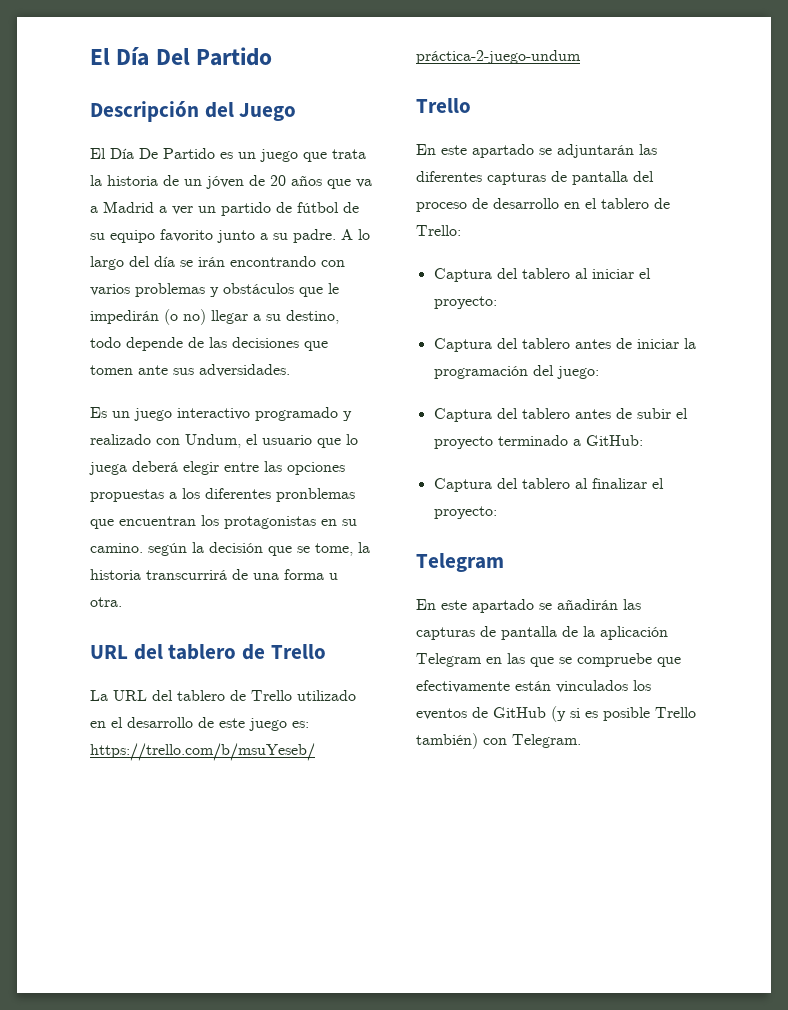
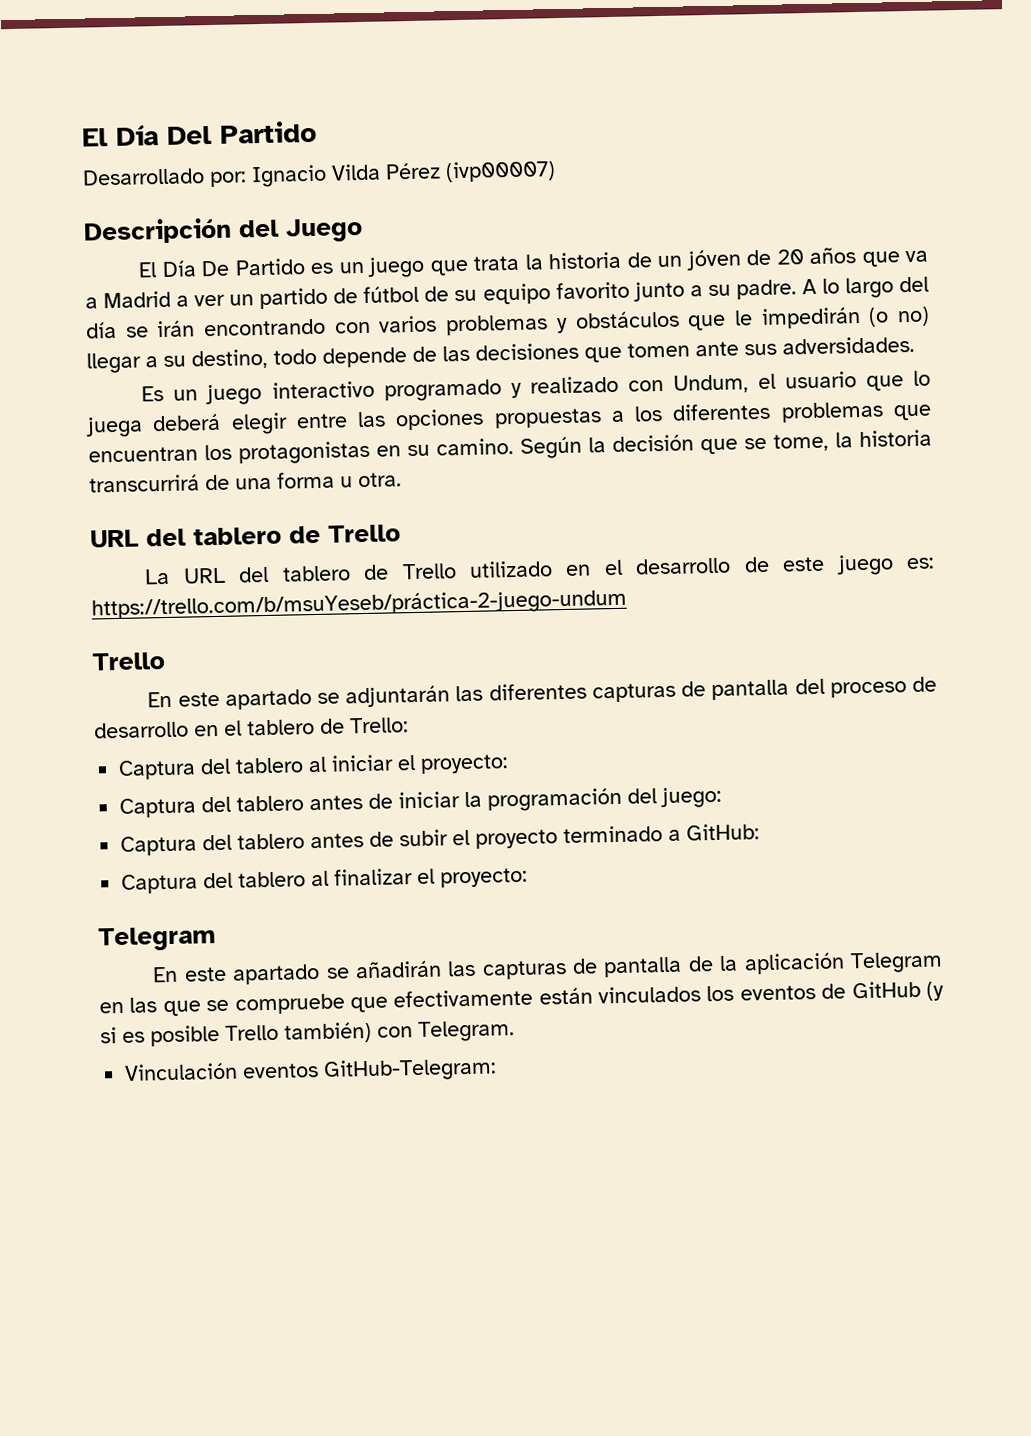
+ Desarrollado por: Ignacio Vilda Pérez (ivp00007)
- Es un juego interactivo programado y realizado con Undum, el usuario que lo juega deberá elegir entre las opciones propuestas a los diferentes pronblemas que encuentran los protagonistas en su camino. según la decisión que se tome, la historia transcurrirá de una forma u otra.
+ Es un juego interactivo programado y realizado con Undum, el usuario que lo juega deberá elegir entre las opciones propuestas a los diferentes problemas que encuentran los protagonistas en su camino. Según la decisión que se tome, la historia transcurrirá de una forma u otra.
+ Vinculación eventos GitHub-Telegram:

